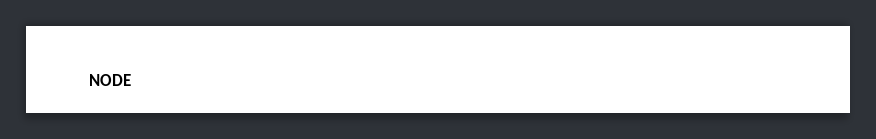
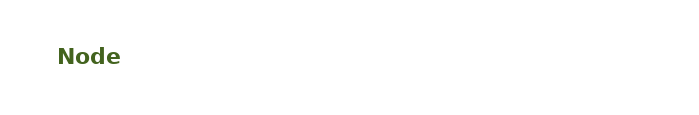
- NODE
+ Node

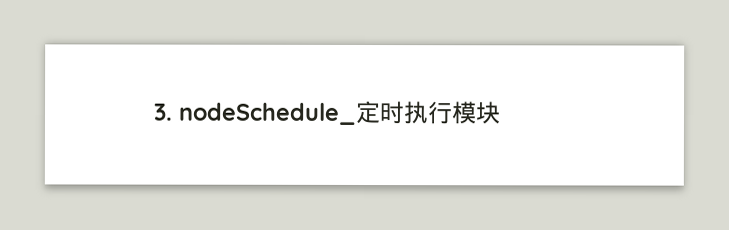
- Node
+ 3. nodeSchedule_定时执行模块

